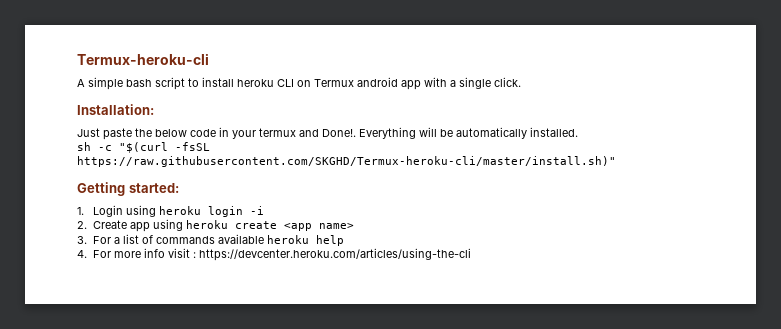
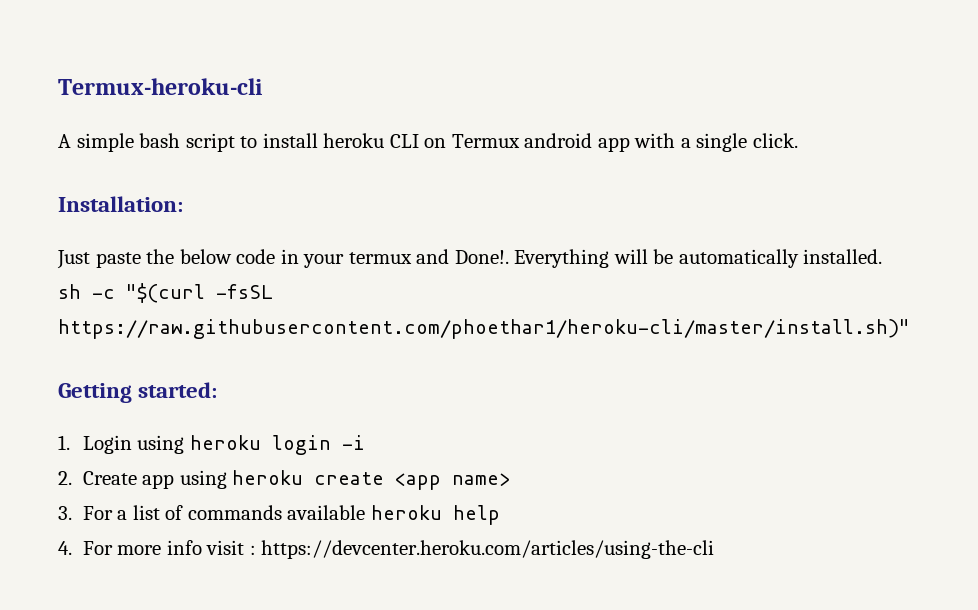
- sh -c "$(curl -fsSL https://raw.githubusercontent.com/SKGHD/Termux-heroku-cli/master/install.sh)"
+ sh -c "$(curl -fsSL https://raw.githubusercontent.com/phoethar1/heroku-cli/master/install.sh)"

